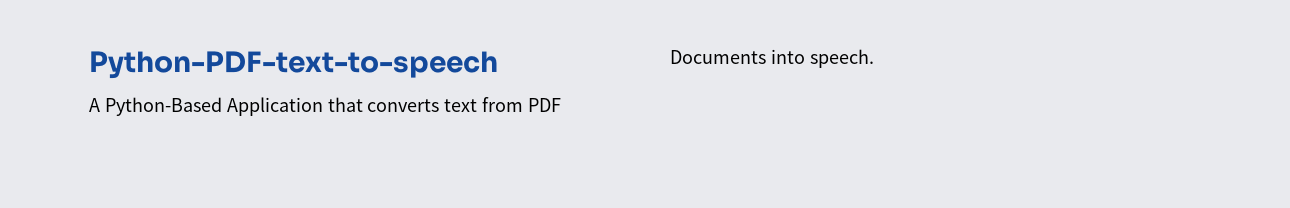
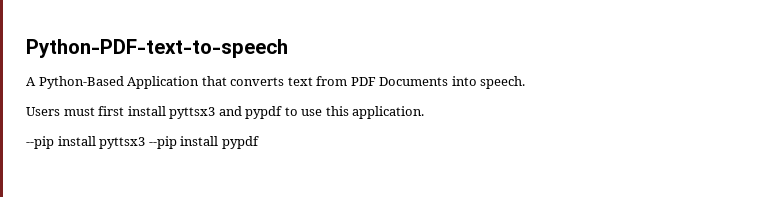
+ Users must first install pyttsx3 and pypdf to use this application.
+ --pip install pyttsx3 --pip install pypdf

